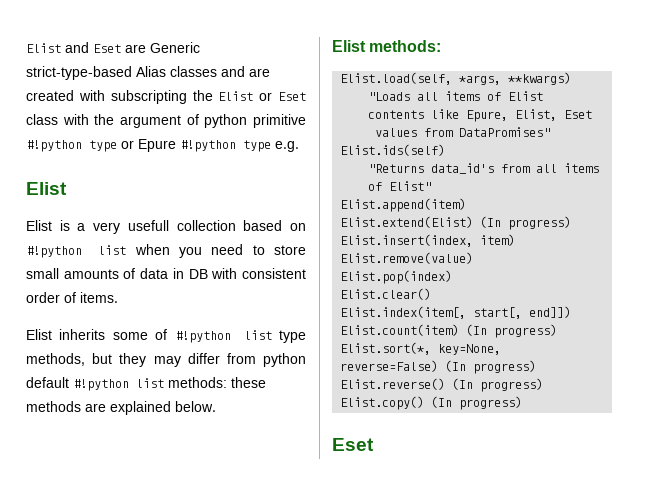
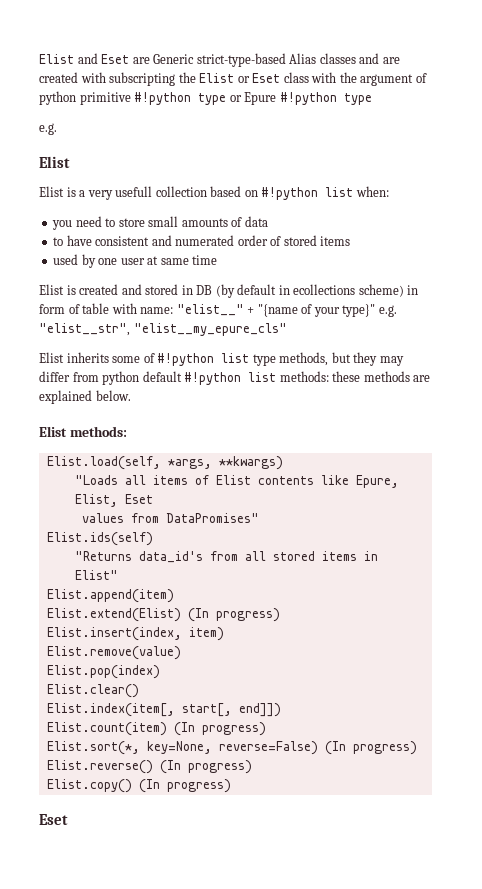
- Elist and Eset are Generic strict-type-based Alias classes and are created with subscripting the Elist or Eset class with the argument of python primitive #!python type or Epure #!python type e.g.
+ Elist and Eset are Generic strict-type-based Alias classes and are created with subscripting the Elist or Eset class with the argument of python primitive #!python type or Epure #!python type
+ e.g.
- Elist is a very usefull collection based on #!python list when you need to store small amounts of data in DB with consistent order of items.
+ Elist is a very usefull collection based on #!python list when:
+ you need to store small amounts of data
+ to have consistent and numerated order of stored items
+ used by one user at same time
+ Elist is created and stored in DB (by default in ecollections scheme) in form of table with name: "elist__" + "{name of your type}" e.g. "elist__str", "elist__my_epure_cls"
- "Returns data_id's from all items of Elist"
+ "Returns data_id's from all stored items in Elist"

